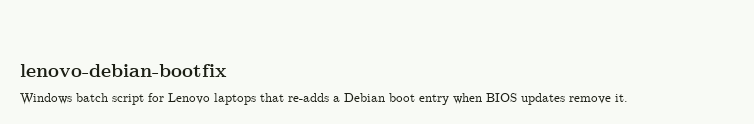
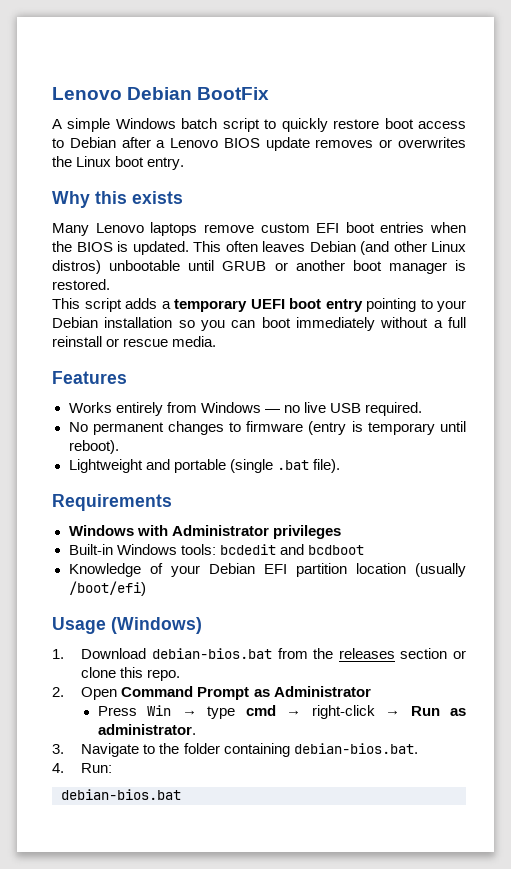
- lenovo-debian-bootfix
- Windows batch script for Lenovo laptops that re-adds a Debian boot entry when BIOS updates remove it.
+ Lenovo Debian BootFix
+ A simple Windows batch script to quickly restore boot access to Debian after a Lenovo BIOS update removes or overwrites the Linux boot entry.
+ Why this exists
+ Many Lenovo laptops remove custom EFI boot entries when the BIOS is updated. This often leaves Debian (and other Linux distros) unbootable until GRUB or another boot manager is restored.
+ This script adds a temporary UEFI boot entry pointing to your Debian installation so you can boot immediately without a full reinstall or rescue media.
+ Features
+ Works entirely from Windows — no live USB required.
+ No permanent changes to firmware (entry is temporary until reboot).
+ Lightweight and portable (single .bat file).
+ Requirements
+ Windows with Administrator privileges
+ Built-in Windows tools: bcdedit and bcdboot
+ Knowledge of your Debian EFI partition location (usually /boot/efi)
+ Usage (Windows)
+ 1. Download debian-bios.bat from the releases section or clone this repo.
+ 2. Open Command Prompt as Administrator
+ Press Win → type cmd → right-click → Run as administrator.
+ 3. Navigate to the folder containing debian-bios.bat.
+ 4. Run:
+ debian-bios.bat

